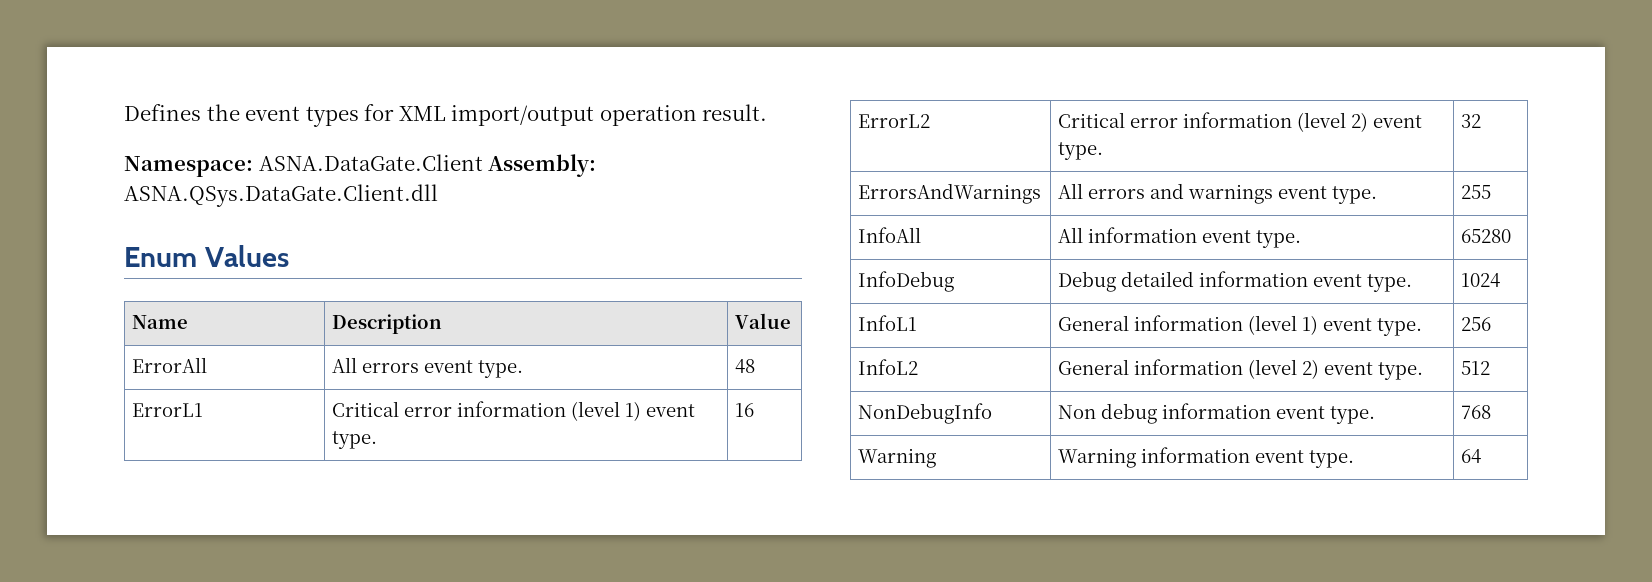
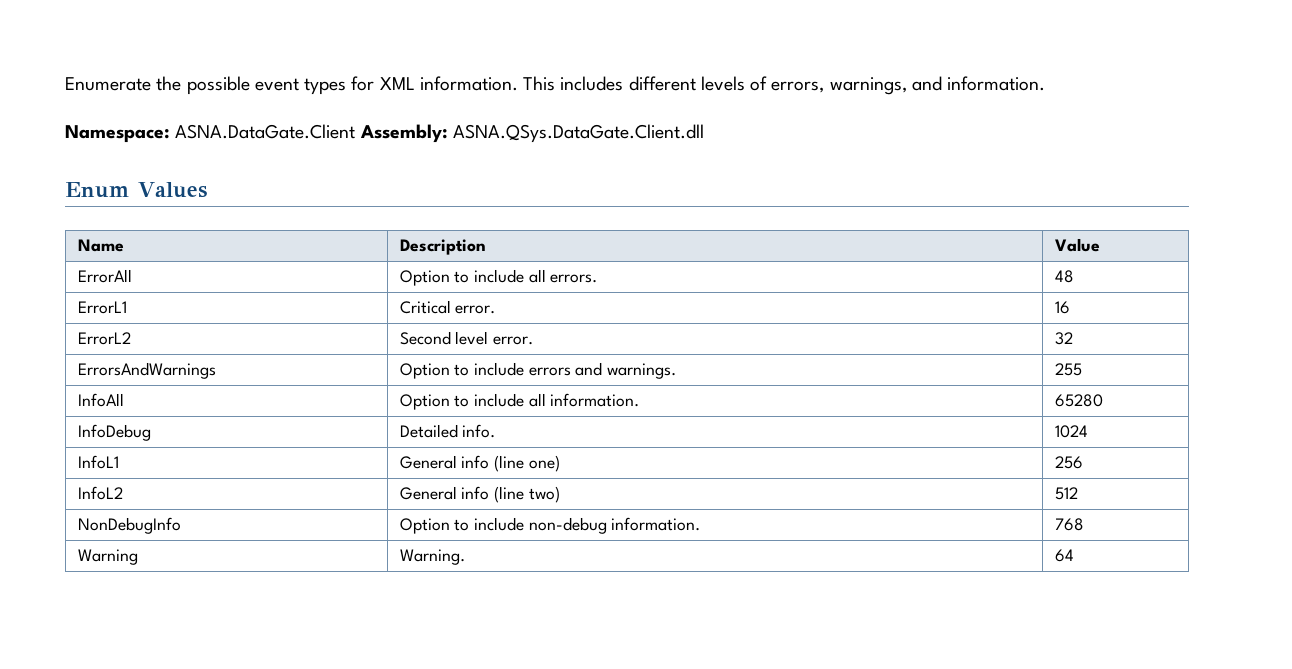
- Defines the event types for XML import/output operation result.
+ Enumerate the possible event types for XML information. This includes different levels of errors, warnings, and information.
- ErrorAll | All errors event type. | 48
- ErrorL1 | Critical error information (level 1) event type. | 16
- ErrorL2 | Critical error information (level 2) event type. | 32
- ErrorsAndWarnings | All errors and warnings event type. | 255
- InfoAll | All information event type. | 65280
- InfoDebug | Debug detailed information event type. | 1024
- InfoL1 | General information (level 1) event type. | 256
- InfoL2 | General information (level 2) event type. | 512
- NonDebugInfo | Non debug information event type. | 768
- Warning | Warning information event type. | 64
+ ErrorAll | Option to include all errors. | 48
+ ErrorL1 | Critical error. | 16
+ ErrorL2 | Second level error. | 32
+ ErrorsAndWarnings | Option to include errors and warnings. | 255
+ InfoAll | Option to include all information. | 65280
+ InfoDebug | Detailed info. | 1024
+ InfoL1 | General info (line one) | 256
+ InfoL2 | General info (line two) | 512
+ NonDebugInfo | Option to include non-debug information. | 768
+ Warning | Warning. | 64

